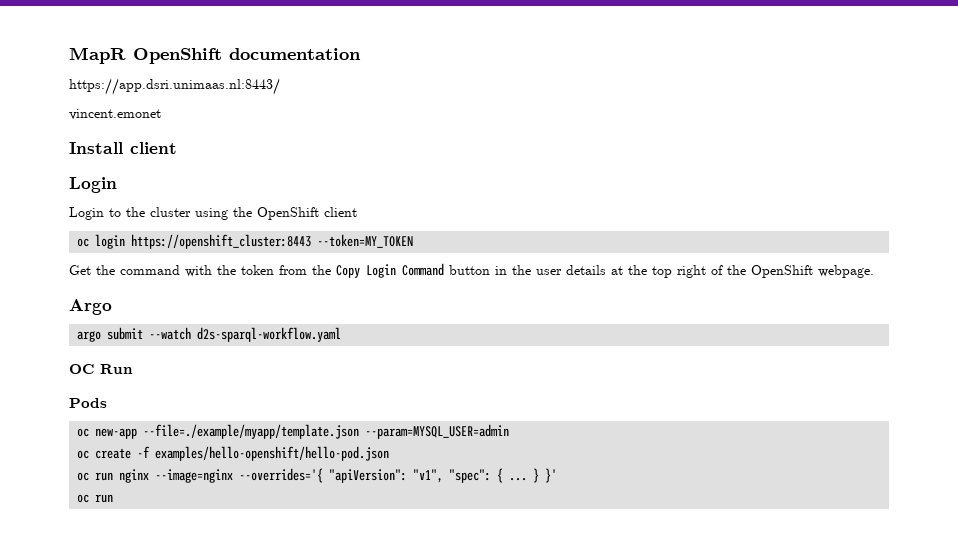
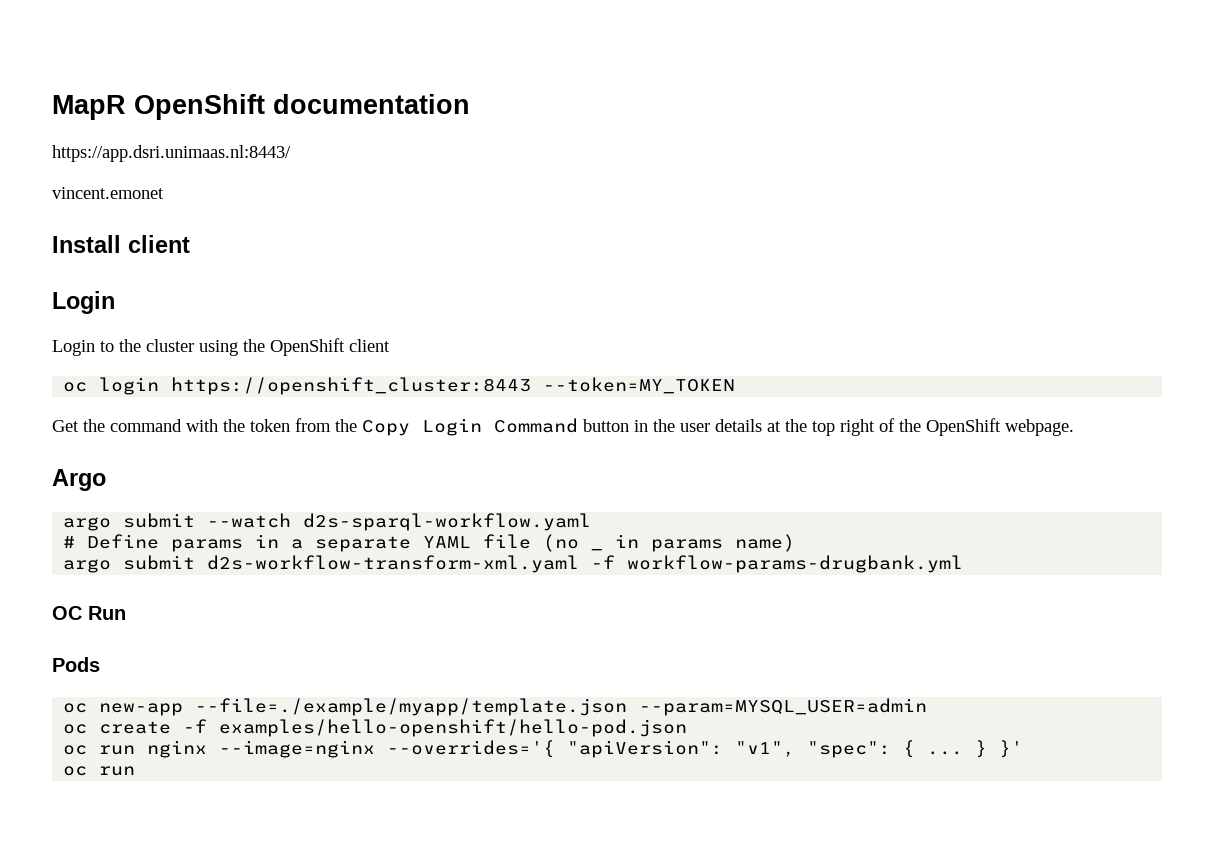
+ # Define params in a separate YAML file (no _ in params name)
+ argo submit d2s-workflow-transform-xml.yaml -f workflow-params-drugbank.yml

